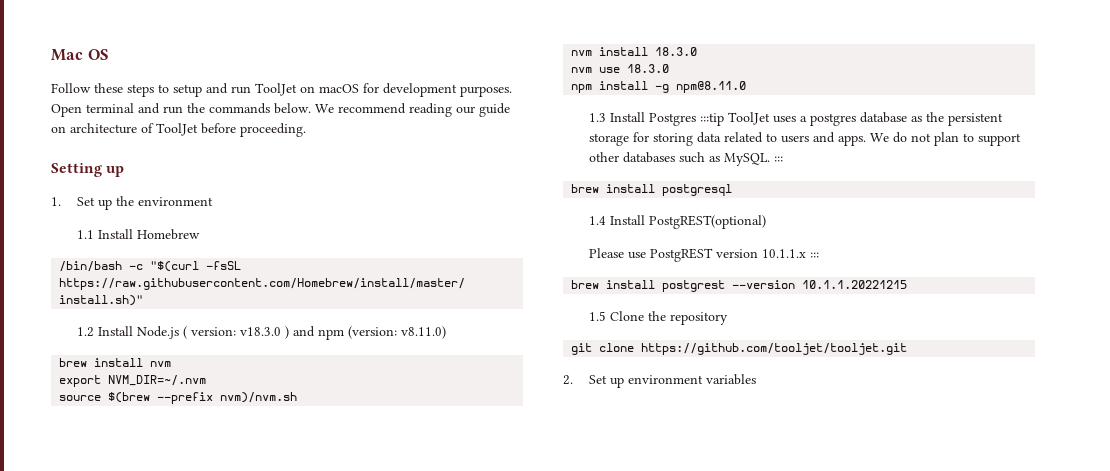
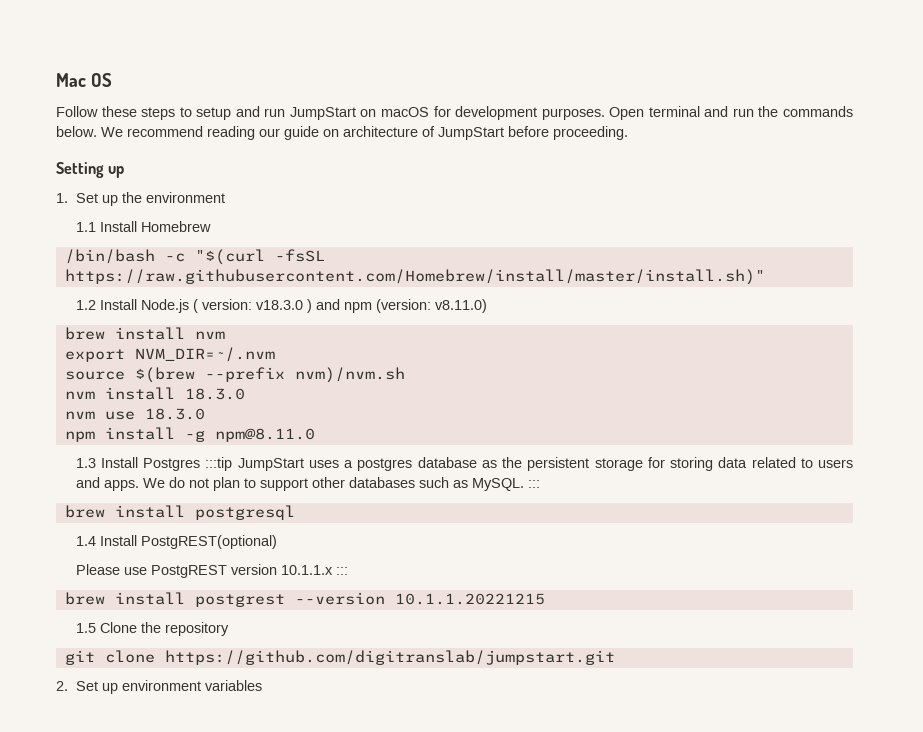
- Follow these steps to setup and run ToolJet on macOS for development purposes.
+ Follow these steps to setup and run JumpStart on macOS for development purposes.
- We recommend reading our guide on architecture of ToolJet before proceeding.
+ We recommend reading our guide on architecture of JumpStart before proceeding.
- 1.3 Install Postgres :::tip ToolJet uses a postgres database as the persistent storage for storing data related to users and apps.
+ 1.3 Install Postgres :::tip JumpStart uses a postgres database as the persistent storage for storing data related to users and apps.
- git clone https://github.com/tooljet/tooljet.git
+ git clone https://github.com/digitranslab/jumpstart.git

